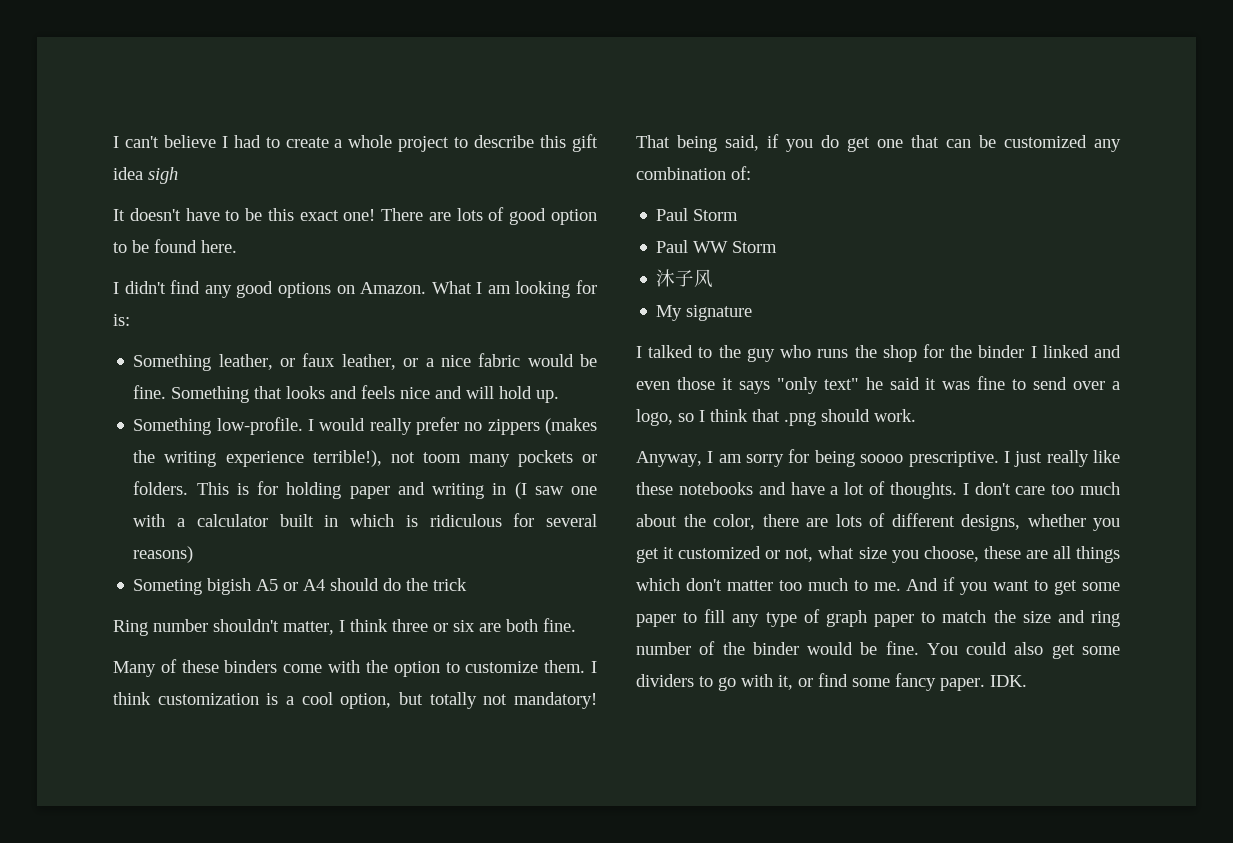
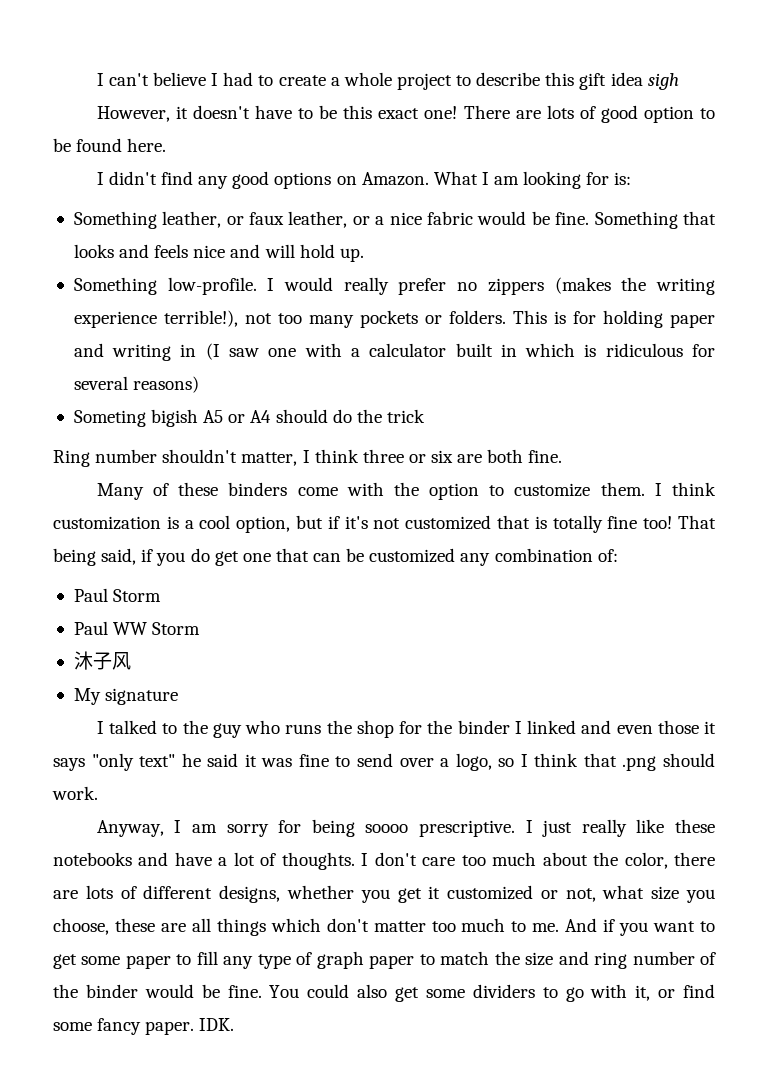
- It doesn't have to be this exact one!
+ However, it doesn't have to be this exact one!
- I would really prefer no zippers (makes the writing experience terrible!), not toom many pockets or folders.
+ I would really prefer no zippers (makes the writing experience terrible!), not too many pockets or folders.
- I think customization is a cool option, but totally not mandatory!
+ I think customization is a cool option, but if it's not customized that is totally fine too!

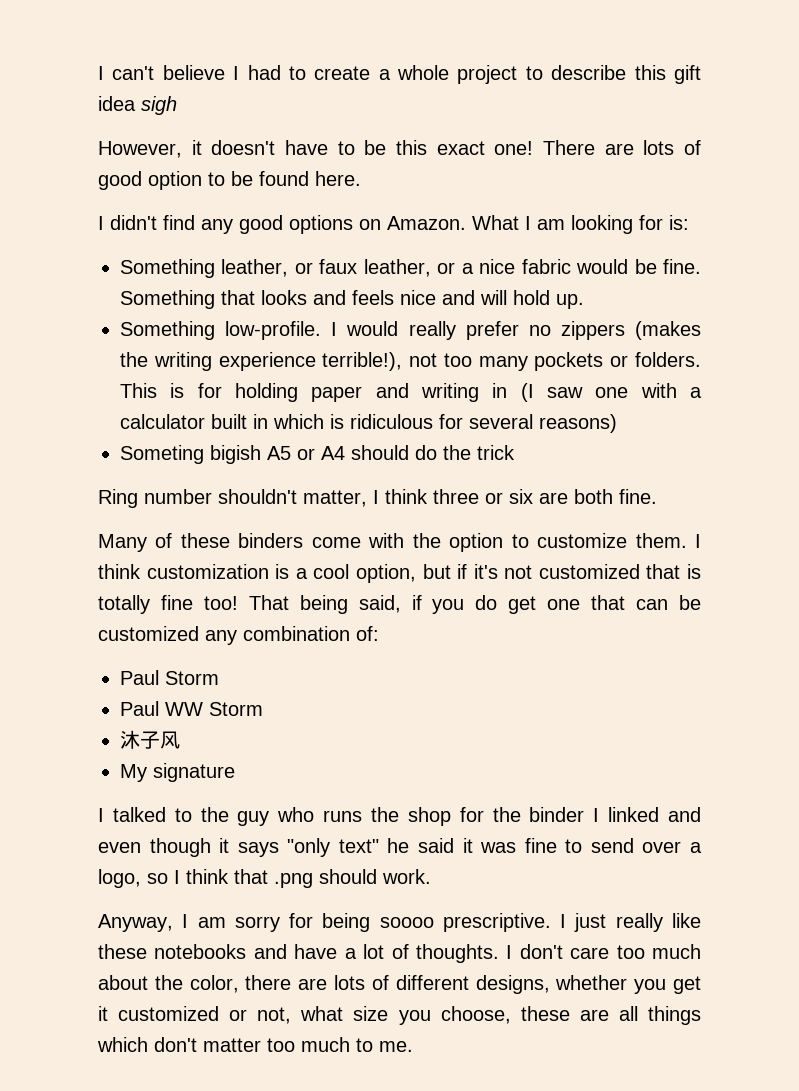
- I talked to the guy who runs the shop for the binder I linked and even those it says "only text" he said it was fine to send over a logo, so I think that .png should work.
+ I talked to the guy who runs the shop for the binder I linked and even though it says "only text" he said it was fine to send over a logo, so I think that .png should work.
- And if you want to get some paper to fill any type of graph paper to match the size and ring number of the binder would be fine. You could also get some dividers to go with it, or find some fancy paper. IDK.

